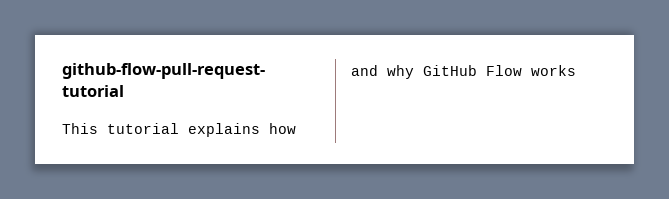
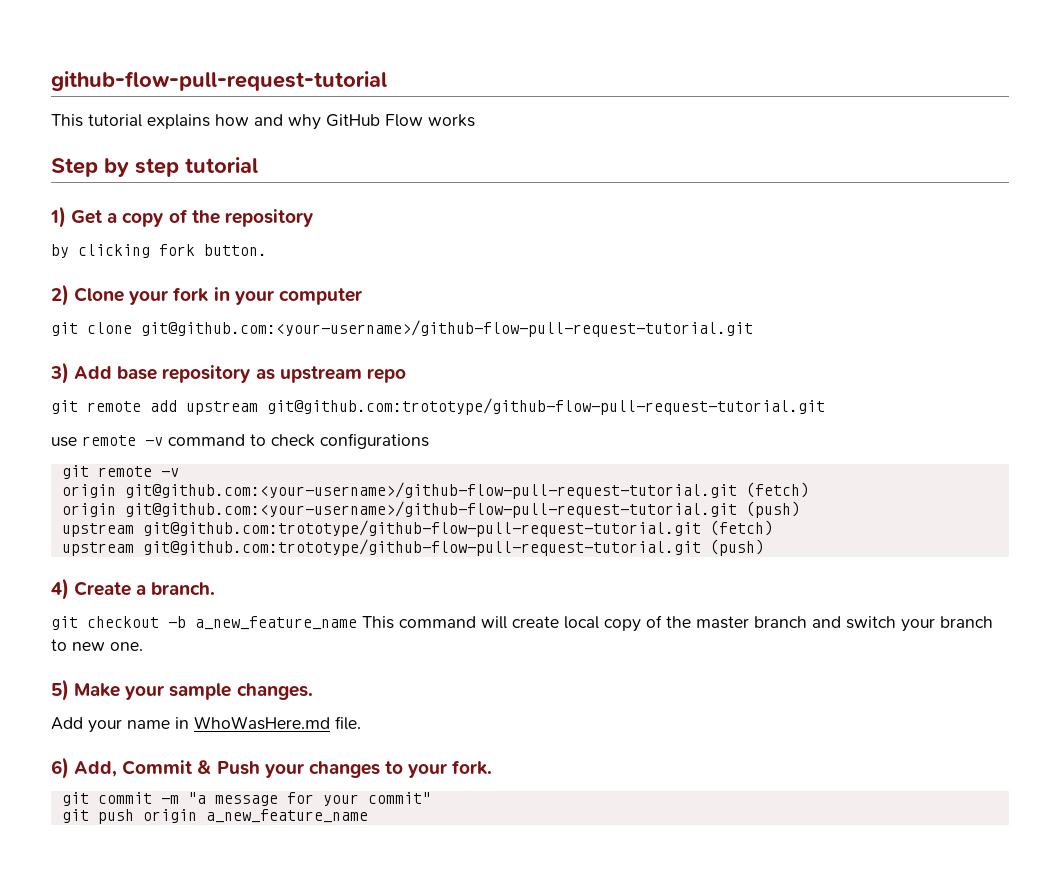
+ Step by step tutorial
+ 1) Get a copy of the repository
+ by clicking fork button.
+ 2) Clone your fork in your computer
+ git clone git@github.com:<your-username>/github-flow-pull-request-tutorial.git
+ 3) Add base repository as upstream repo
+ git remote add upstream git@github.com:trototype/github-flow-pull-request-tutorial.git
+ use remote -v command to check configurations
+ git remote -v
+ origin git@github.com:<your-username>/github-flow-pull-request-tutorial.git (fetch)
+ origin git@github.com:<your-username>/github-flow-pull-request-tutorial.git (push)
+ upstream git@github.com:trototype/github-flow-pull-request-tutorial.git (fetch)
+ upstream git@github.com:trototype/github-flow-pull-request-tutorial.git (push)
+ 4) Create a branch.
+ git checkout -b a_new_feature_name This command will create local copy of the master branch and switch your branch to new one.
+ 5) Make your sample changes.
+ Add your name in WhoWasHere.md file.
+ 6) Add, Commit & Push your changes to your fork.
+ git commit -m "a message for your commit"
+ git push origin a_new_feature_name

